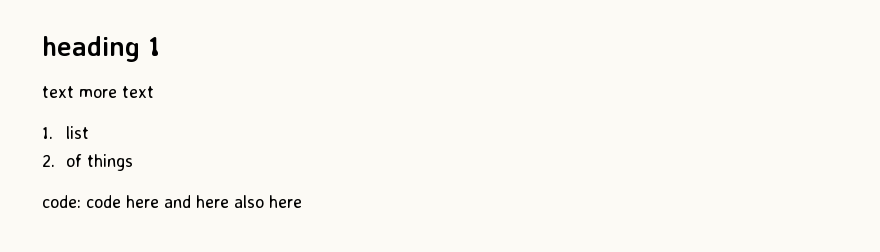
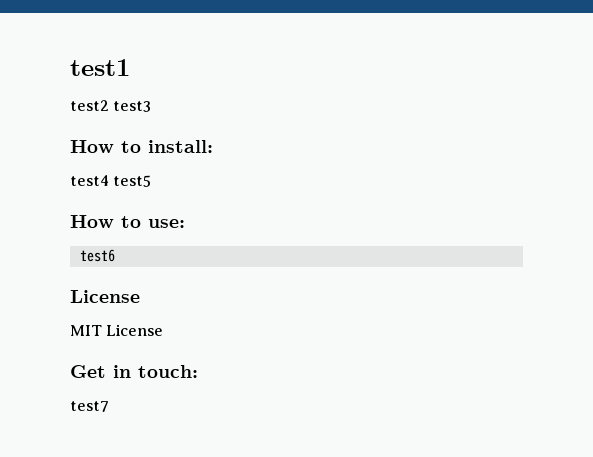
- heading 1
- text more text
- 1. list
- 2. of things
- code: code here and here also here
+ test1
+ test2 test3
+ How to install:
+ test4 test5
+ How to use:
+ test6
+ License
+ MIT License
+ Get in touch:
+ test7

